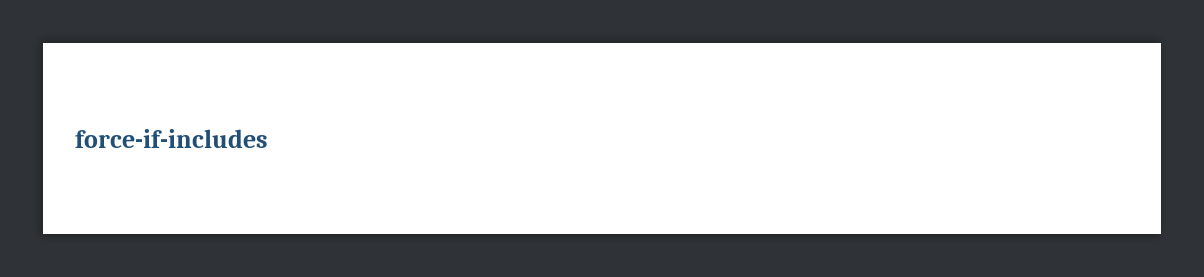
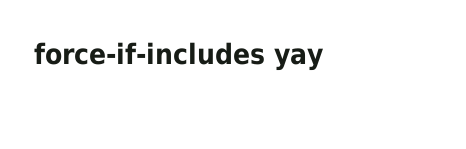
- force-if-includes
+ force-if-includes yay

